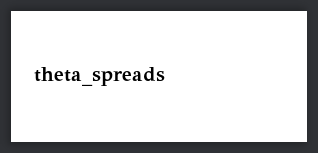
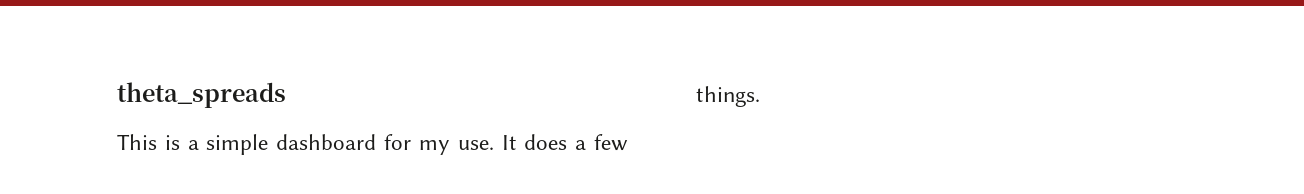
+ This is a simple dashboard for my use. It does a few things.

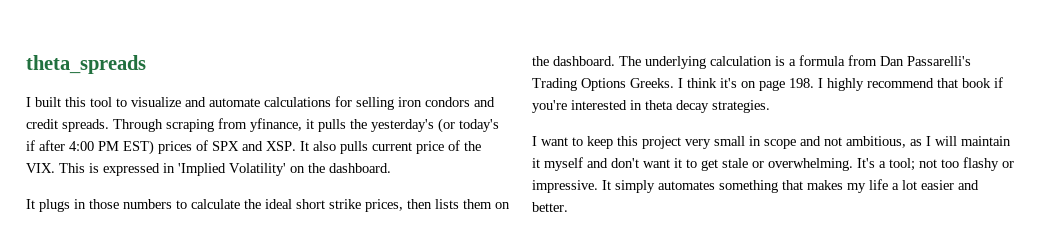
- This is a simple dashboard for my use. It does a few things.
+ I built this tool to visualize and automate calculations for selling iron condors and credit spreads. Through scraping from yfinance, it pulls the yesterday's (or today's if after 4:00 PM EST) prices of SPX and XSP. It also pulls current price of the VIX. This is expressed in 'Implied Volatility' on the dashboard.
+ It plugs in those numbers to calculate the ideal short strike prices, then lists them on the dashboard. The underlying calculation is a formula from Dan Passarelli's Trading Options Greeks. I think it's on page 198. I highly recommend that book if you're interested in theta decay strategies.
+ I want to keep this project very small in scope and not ambitious, as I will maintain it myself and don't want it to get stale or overwhelming. It's a tool; not too flashy or impressive. It simply automates something that makes my life a lot easier and better.

